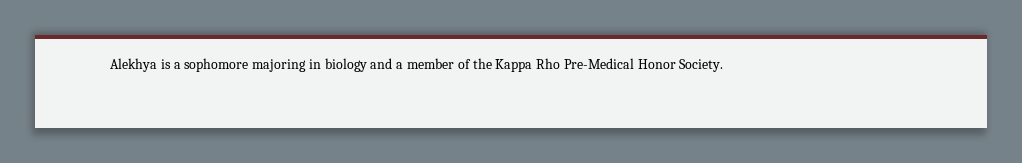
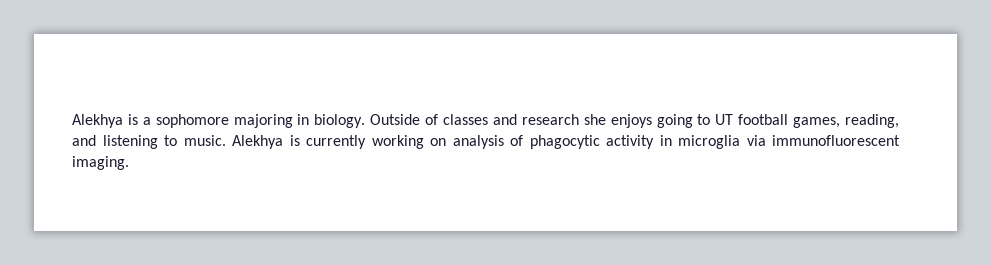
- Alekhya is a sophomore majoring in biology and a member of the Kappa Rho Pre-Medical Honor Society.
+ Alekhya is a sophomore majoring in biology. Outside of classes and research she enjoys going to UT football games, reading, and listening to music. Alekhya is currently working on analysis of phagocytic activity in microglia via immunofluorescent imaging.

